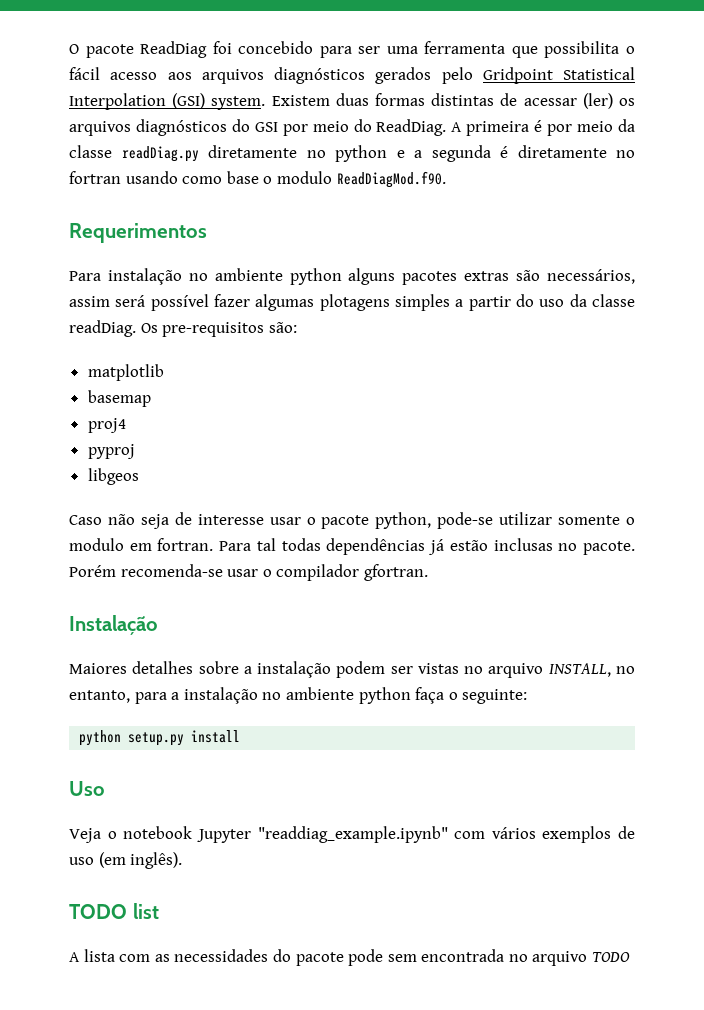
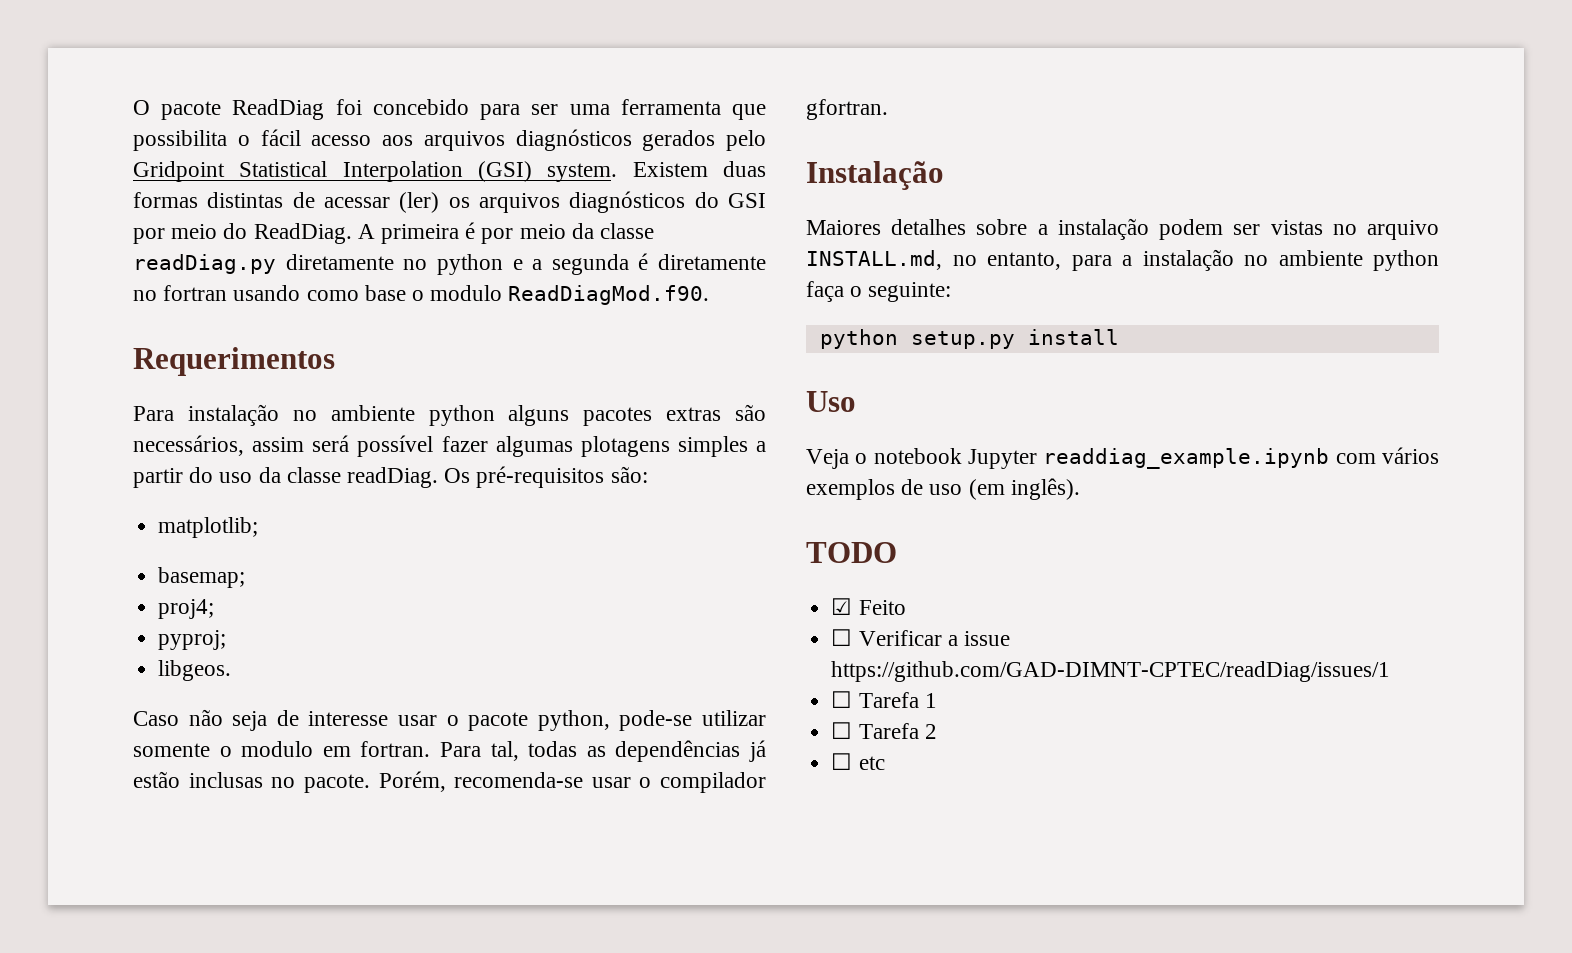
- Os pre-requisitos são:
+ Os pré-requisitos são:
- matplotlib
- basemap
- proj4
- pyproj
- libgeos
+ matplotlib;
+ basemap;
+ proj4;
+ pyproj;
+ libgeos.
- Para tal todas dependências já estão inclusas no pacote.
+ Para tal, todas as dependências já estão inclusas no pacote.
- Porém recomenda-se usar o compilador gfortran.
+ Porém, recomenda-se usar o compilador gfortran.
- Maiores detalhes sobre a instalação podem ser vistas no arquivo INSTALL, no entanto, para a instalação no ambiente python faça o seguinte:
+ Maiores detalhes sobre a instalação podem ser vistas no arquivo INSTALL.md, no entanto, para a instalação no ambiente python faça o seguinte:
- Veja o notebook Jupyter "readdiag_example.ipynb" com vários exemplos de uso (em inglês).
+ Veja o notebook Jupyter readdiag_example.ipynb com vários exemplos de uso (em inglês).
- TODO list
- A lista com as necessidades do pacote pode sem encontrada no arquivo TODO
+ TODO
+ ☑ Feito
+ ☐ Verificar a issue https://github.com/GAD-DIMNT-CPTEC/readDiag/issues/1
+ ☐ Tarefa 1
+ ☐ Tarefa 2
+ ☐ etc

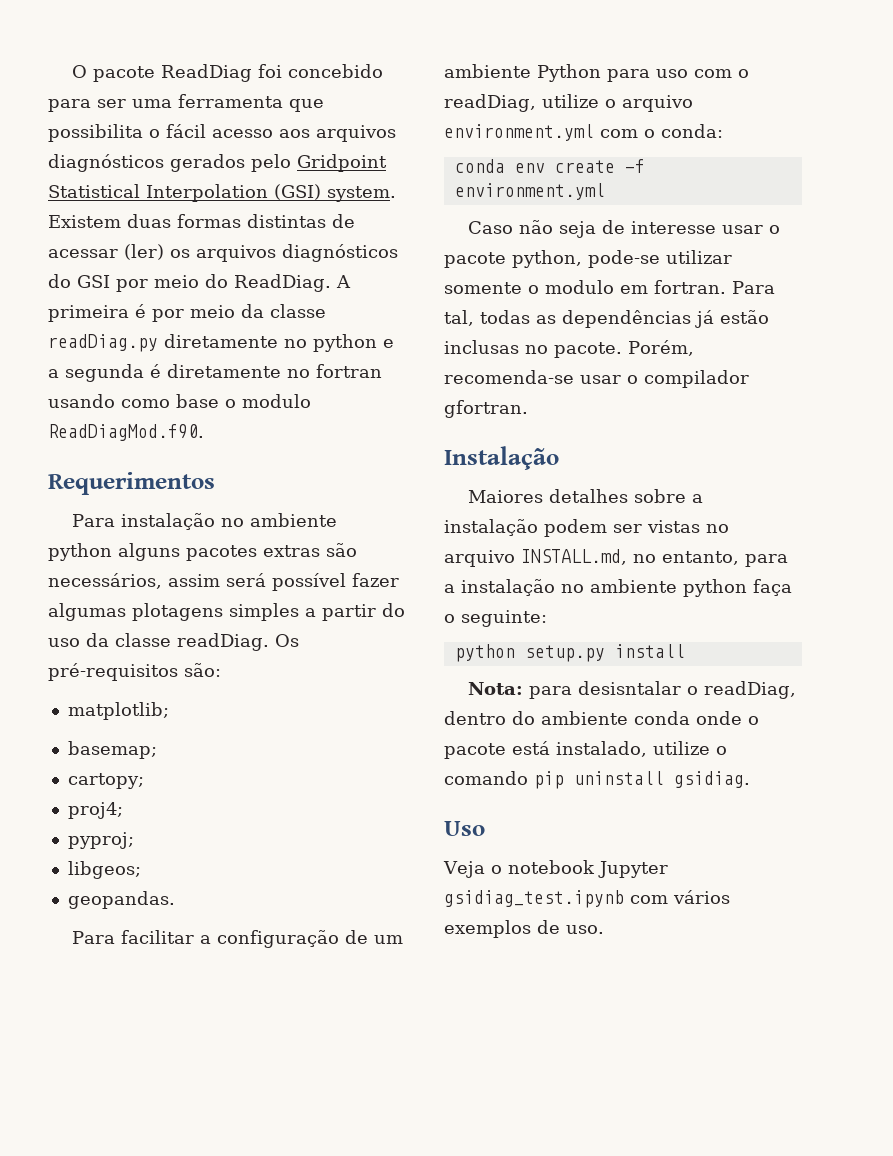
+ cartopy;
- libgeos.
+ libgeos;
+ geopandas.
+ Para facilitar a configuração de um ambiente Python para uso com o readDiag, utilize o arquivo environment.yml com o conda:
+ conda env create -f environment.yml
+ Nota: para desisntalar o readDiag, dentro do ambiente conda onde o pacote está instalado, utilize o comando pip uninstall gsidiag.
- Veja o notebook Jupyter readdiag_example.ipynb com vários exemplos de uso (em inglês).
- TODO
- ☑ Feito
- ☐ Verificar a issue https://github.com/GAD-DIMNT-CPTEC/readDiag/issues/1
- ☐ Tarefa 1
- ☐ Tarefa 2
- ☐ etc
+ Veja o notebook Jupyter gsidiag_test.ipynb com vários exemplos de uso.

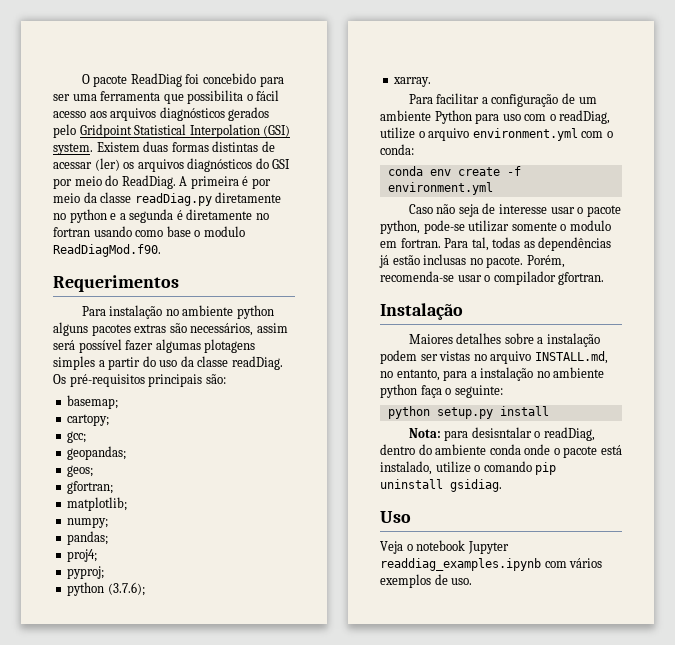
- Os pré-requisitos são:
+ Os pré-requisitos principais são:
- matplotlib;
+ gcc;
+ geopandas;
+ geos;
+ gfortran;
+ matplotlib;
+ numpy;
+ pandas;
- libgeos;
- geopandas.
+ python (3.7.6);
+ xarray.
- Veja o notebook Jupyter gsidiag_test.ipynb com vários exemplos de uso.
+ Veja o notebook Jupyter readdiag_examples.ipynb com vários exemplos de uso.

